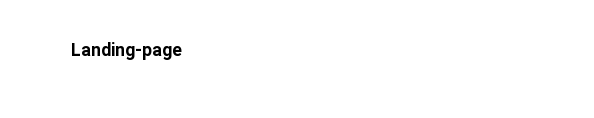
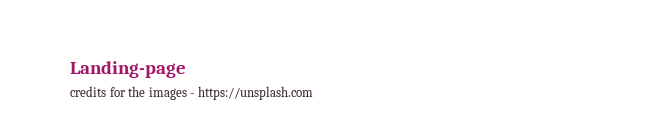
+ credits for the images - https://unsplash.com

